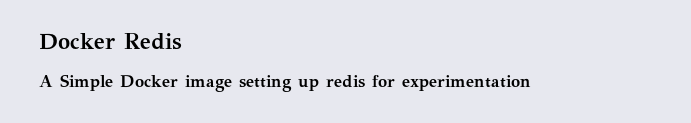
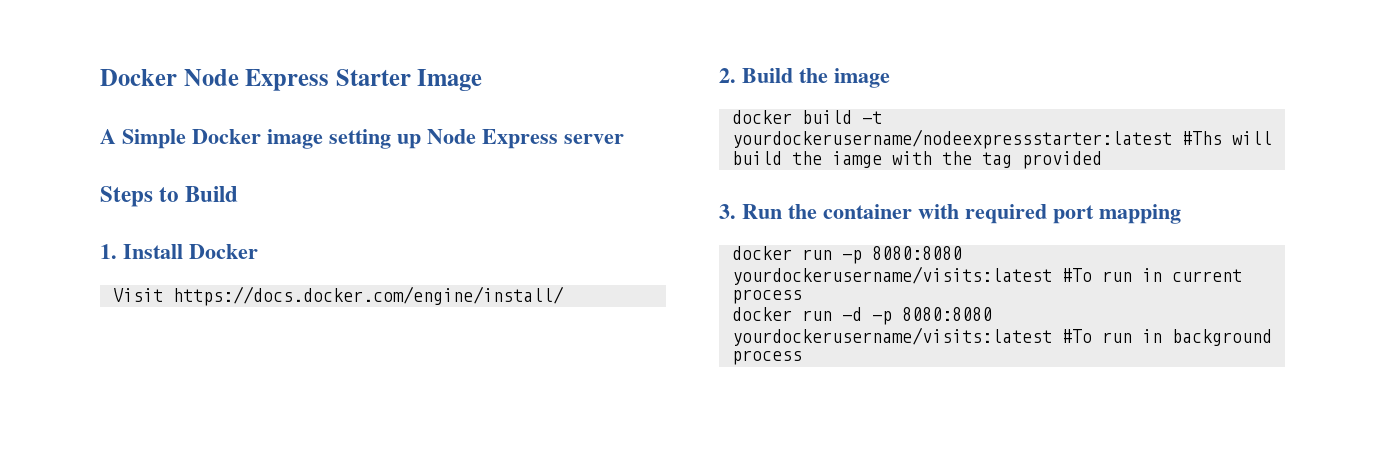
- Docker Redis
+ Docker Node Express Starter Image
- A Simple Docker image setting up redis for experimentation
+ A Simple Docker image setting up Node Express server
+ Steps to Build
+ 1. Install Docker
+ Visit https://docs.docker.com/engine/install/
+ 2. Build the image
+ docker build -t yourdockerusername/nodeexpressstarter:latest #Ths will build the iamge with the tag provided
+ 3. Run the container with required port mapping
+ docker run -p 8080:8080 yourdockerusername/visits:latest #To run in current process
+ docker run -d -p 8080:8080 yourdockerusername/visits:latest #To run in background process

